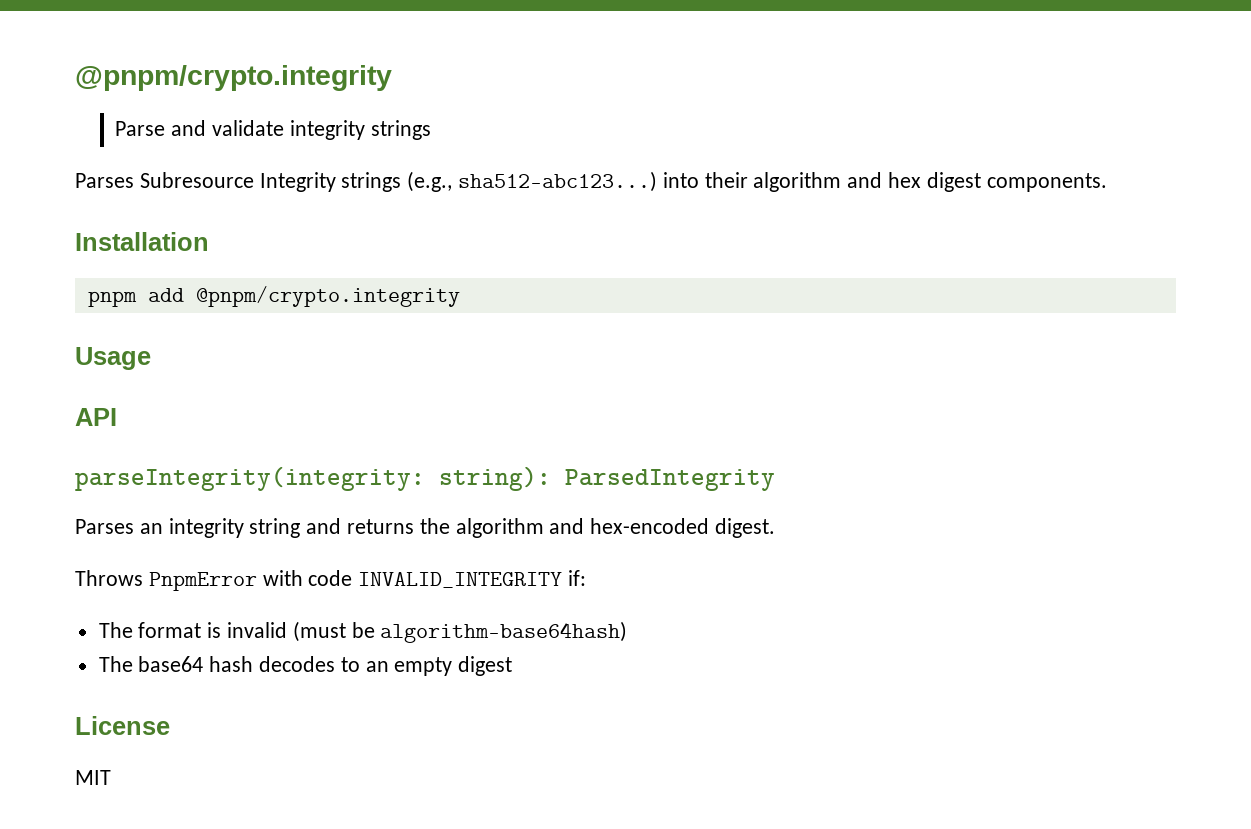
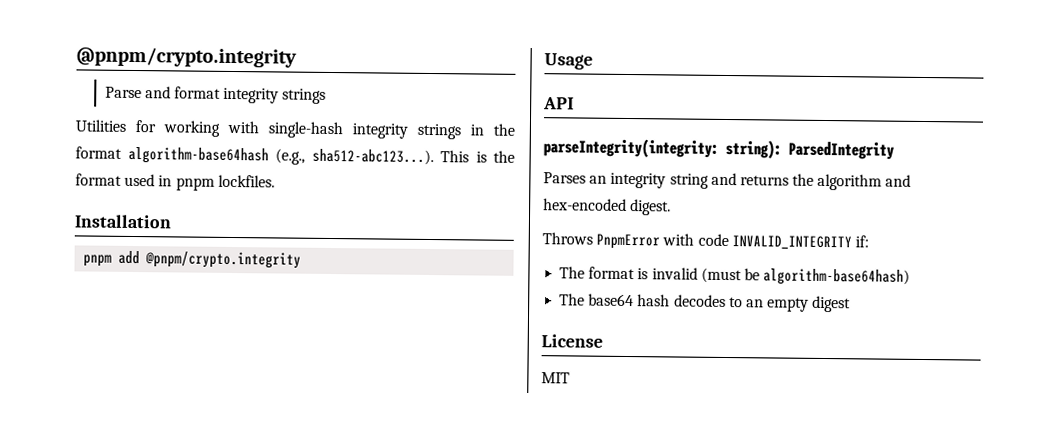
- Parse and validate integrity strings
+ Parse and format integrity strings
- Parses Subresource Integrity strings (e.g., sha512-abc123...) into their algorithm and hex digest components.
+ Utilities for working with single-hash integrity strings in the format algorithm-base64hash (e.g., sha512-abc123...). This is the format used in pnpm lockfiles.

